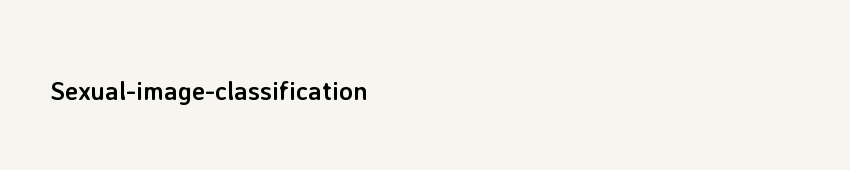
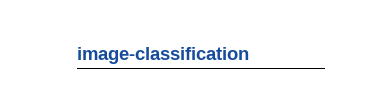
- Sexual-image-classification
+ image-classification

